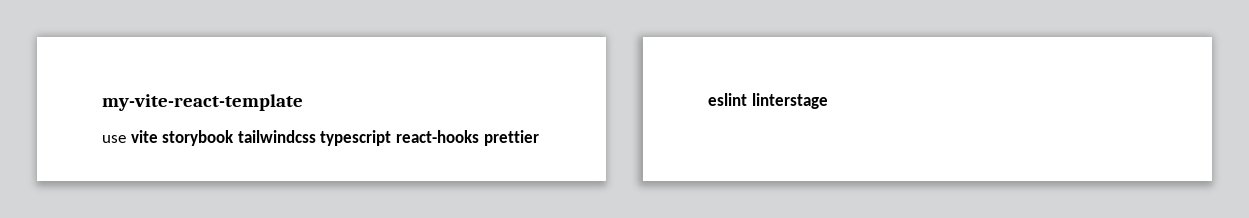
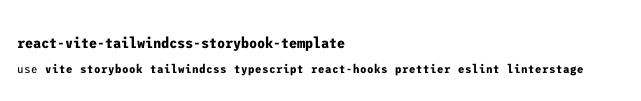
- my-vite-react-template
+ react-vite-tailwindcss-storybook-template

